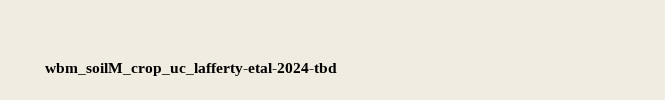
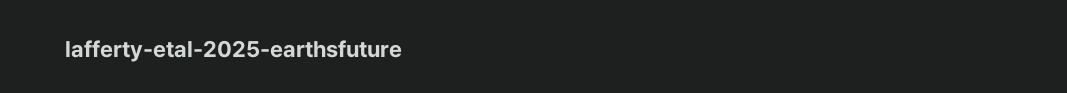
- wbm_soilM_crop_uc_lafferty-etal-2024-tbd
+ lafferty-etal-2025-earthsfuture

